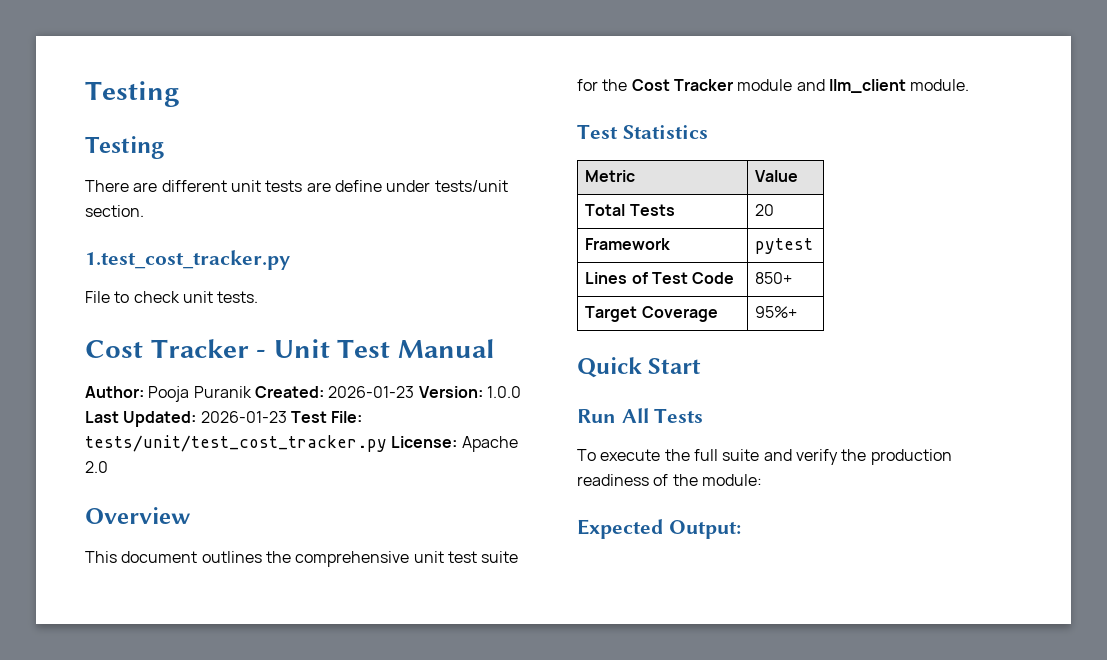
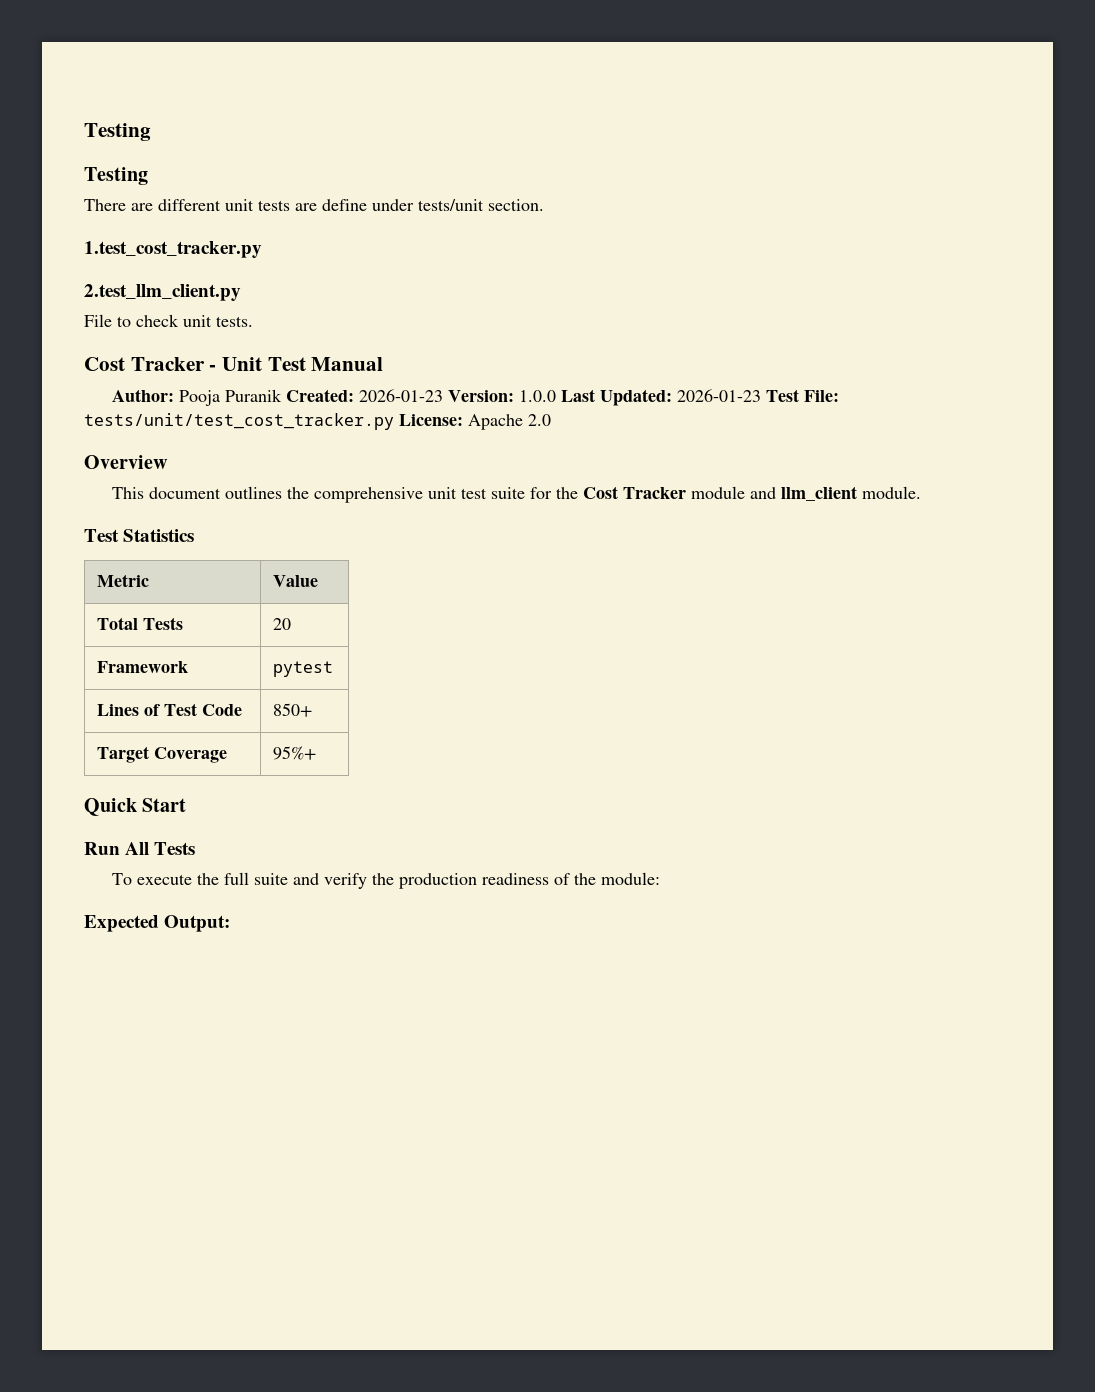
+ 2.test_llm_client.py

